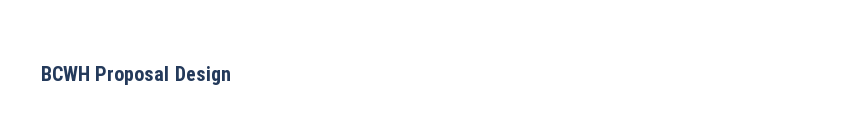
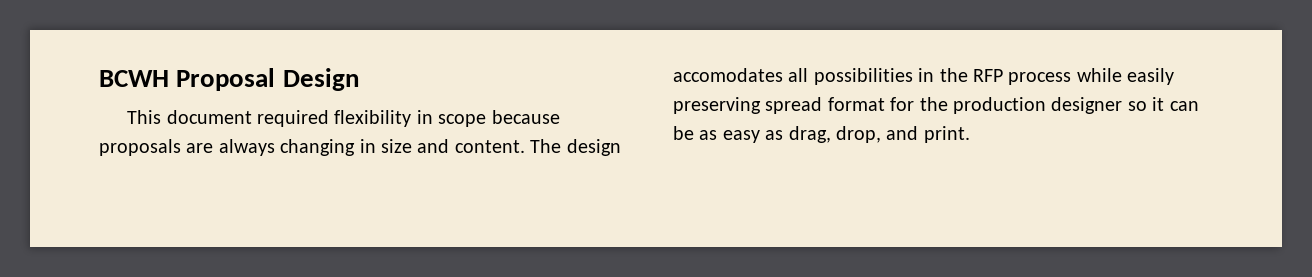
+ This document required flexibility in scope because proposals are always changing in size and content. The design accomodates all possibilities in the RFP process while easily preserving spread format for the production designer so it can be as easy as drag, drop, and print.

